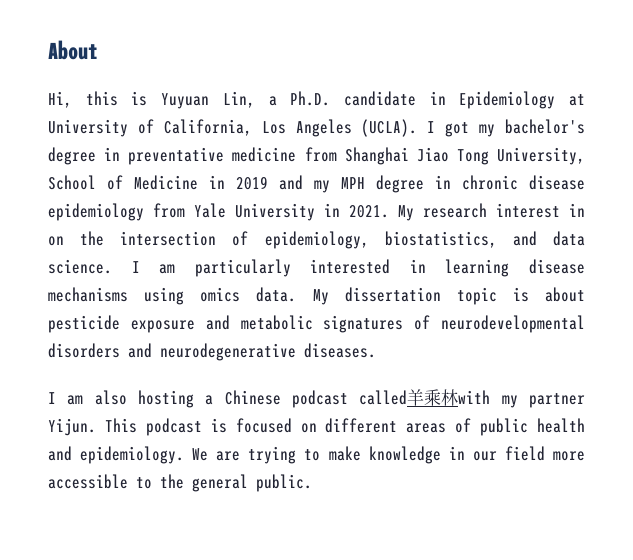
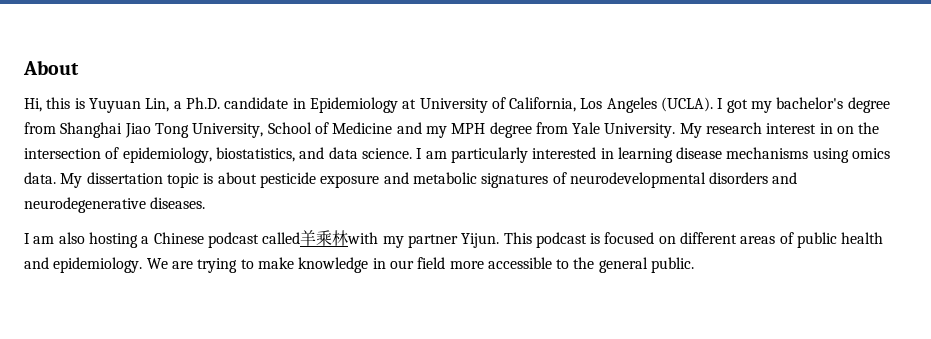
- I got my bachelor's degree in preventative medicine from Shanghai Jiao Tong University, School of Medicine in 2019 and my MPH degree in chronic disease epidemiology from Yale University in 2021.
+ I got my bachelor's degree from Shanghai Jiao Tong University, School of Medicine and my MPH degree from Yale University.

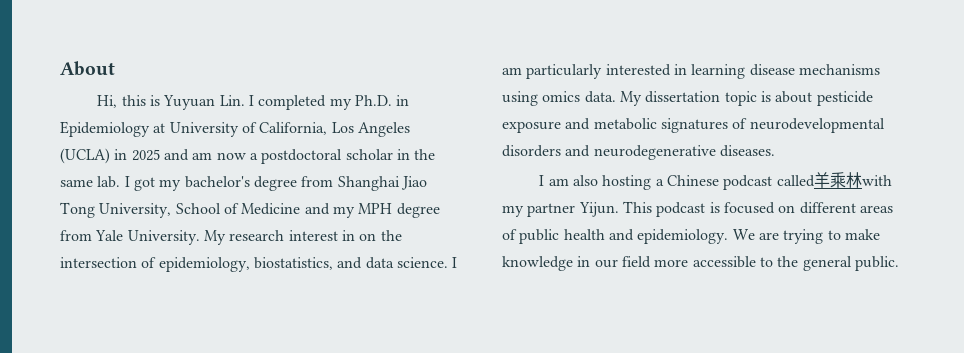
- Hi, this is Yuyuan Lin, a Ph.D. candidate in Epidemiology at University of California, Los Angeles (UCLA).
+ Hi, this is Yuyuan Lin. I completed my Ph.D. in Epidemiology at University of California, Los Angeles (UCLA) in 2025 and am now a postdoctoral scholar in the same lab.

